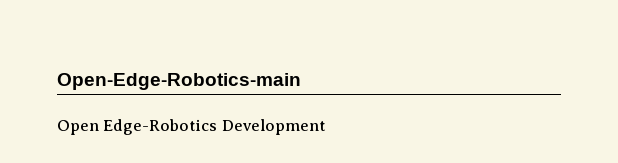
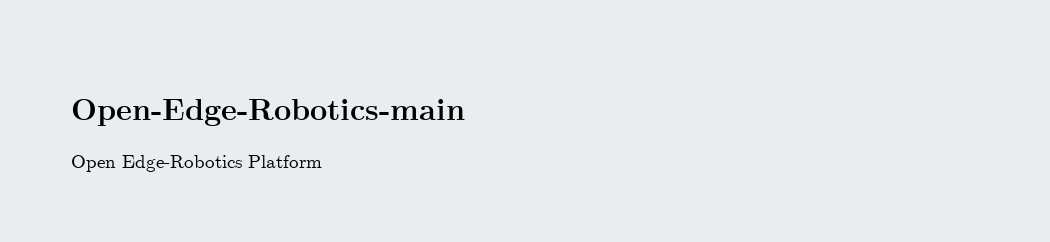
- Open Edge-Robotics Development
+ Open Edge-Robotics Platform

